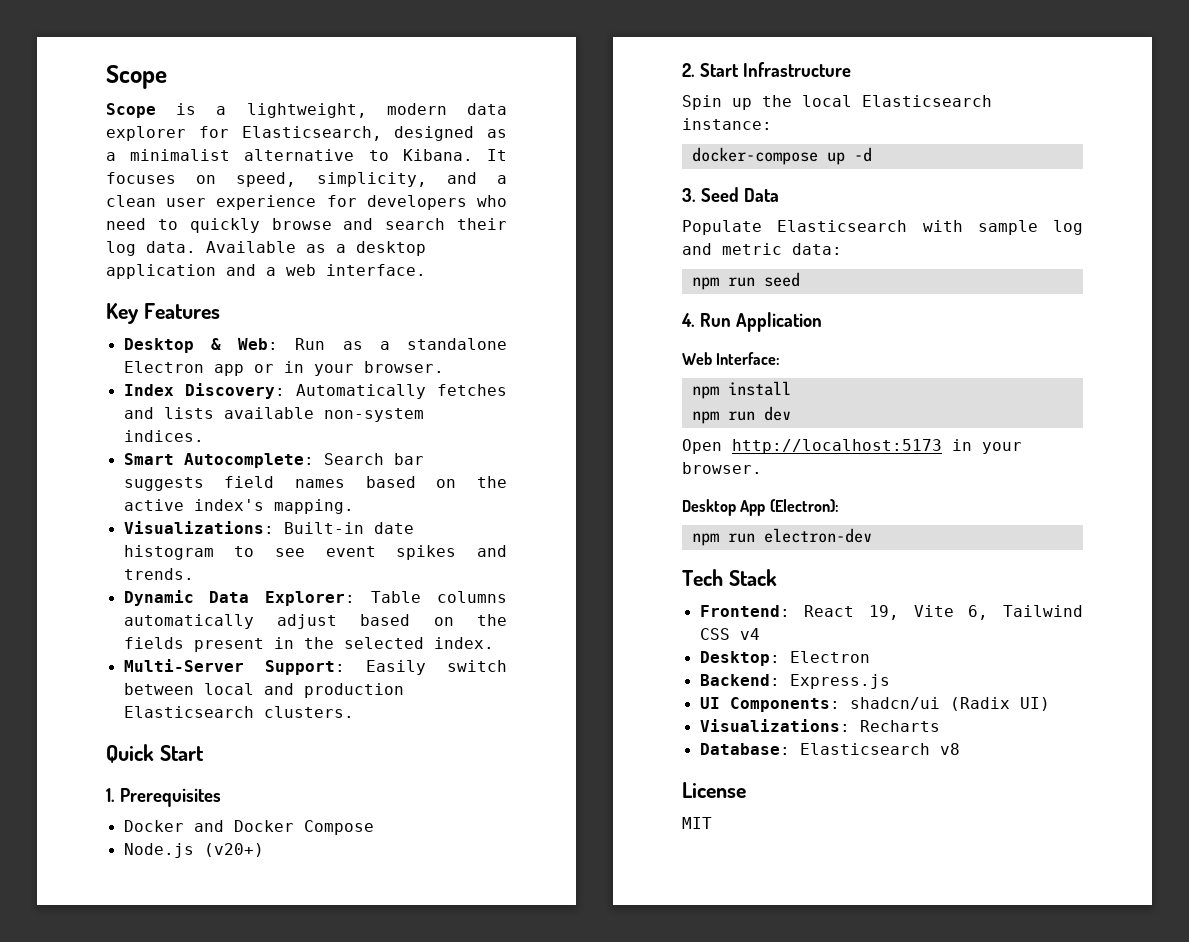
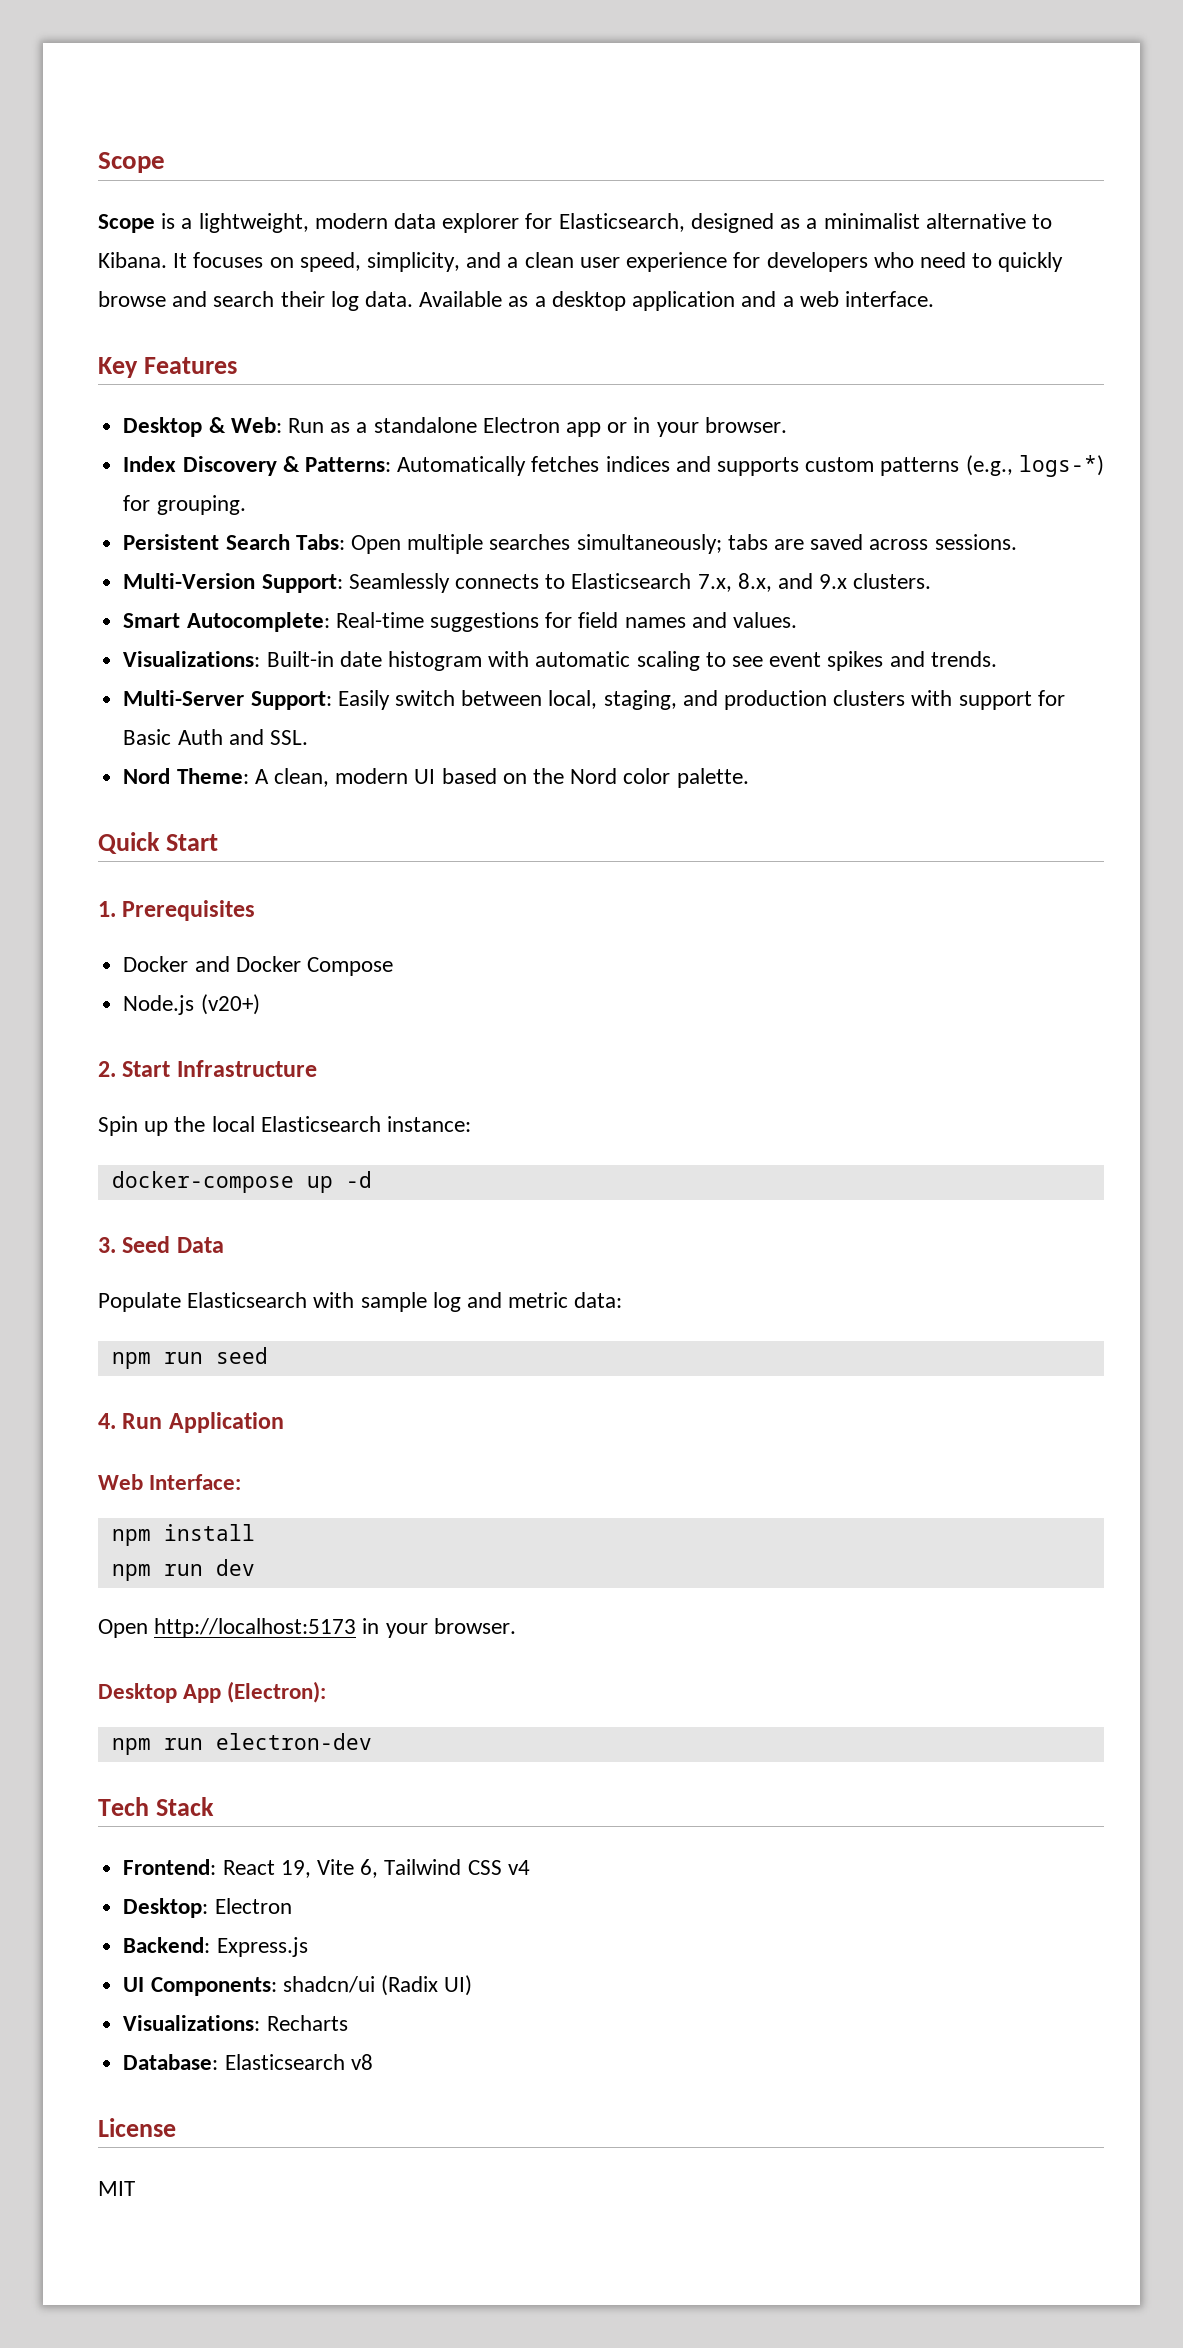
- Index Discovery: Automatically fetches and lists available non-system indices.
- Smart Autocomplete: Search bar suggests field names based on the active index's mapping.
+ Index Discovery & Patterns: Automatically fetches indices and supports custom patterns (e.g., logs-*) for grouping.
+ Persistent Search Tabs: Open multiple searches simultaneously; tabs are saved across sessions.
+ Multi-Version Support: Seamlessly connects to Elasticsearch 7.x, 8.x, and 9.x clusters.
+ Smart Autocomplete: Real-time suggestions for field names and values.
- Visualizations: Built-in date histogram to see event spikes and trends.
+ Visualizations: Built-in date histogram with automatic scaling to see event spikes and trends.
- Dynamic Data Explorer: Table columns automatically adjust based on the fields present in the selected index.
- Multi-Server Support: Easily switch between local and production Elasticsearch clusters.
+ Multi-Server Support: Easily switch between local, staging, and production clusters with support for Basic Auth and SSL.
+ Nord Theme: A clean, modern UI based on the Nord color palette.

